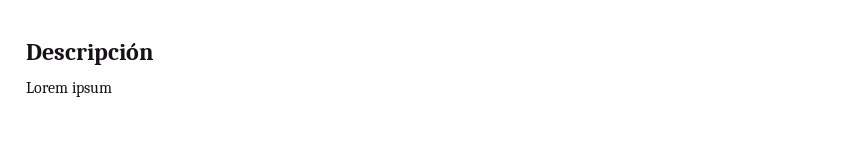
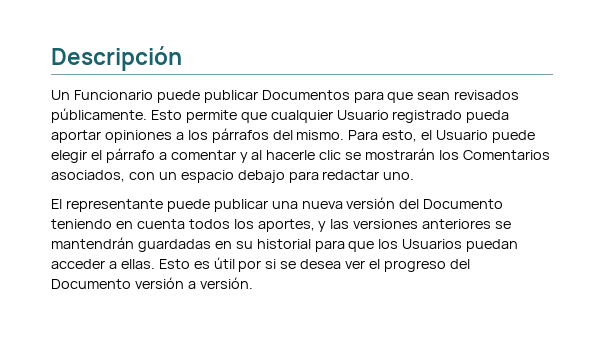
- Lorem ipsum
+ Un Funcionario puede publicar Documentos para que sean revisados públicamente. Esto permite que cualquier Usuario registrado pueda aportar opiniones a los párrafos del mismo. Para esto, el Usuario puede elegir el párrafo a comentar y al hacerle clic se mostrarán los Comentarios asociados, con un espacio debajo para redactar uno.
+ El representante puede publicar una nueva versión del Documento teniendo en cuenta todos los aportes, y las versiones anteriores se mantendrán guardadas en su historial para que los Usuarios puedan acceder a ellas. Esto es útil por si se desea ver el progreso del Documento versión a versión.

